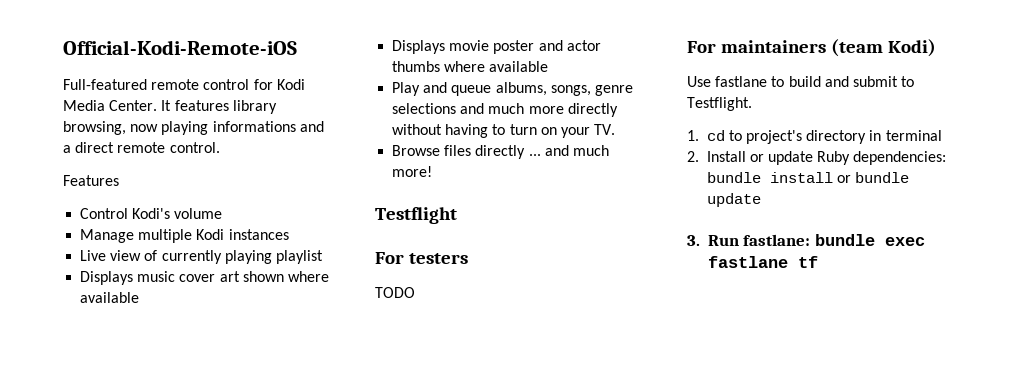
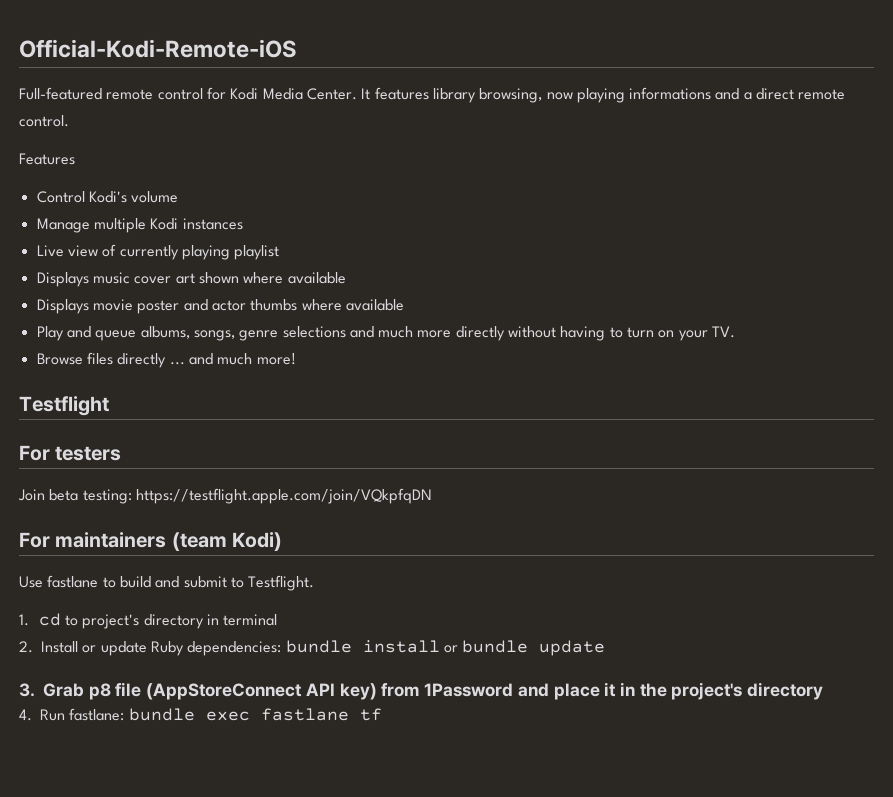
- TODO
+ Join beta testing: https://testflight.apple.com/join/VQkpfqDN
- 3. Run fastlane: bundle exec fastlane tf
+ 3. Grab p8 file (AppStoreConnect API key) from 1Password and place it in the project's directory
+ 4. Run fastlane: bundle exec fastlane tf

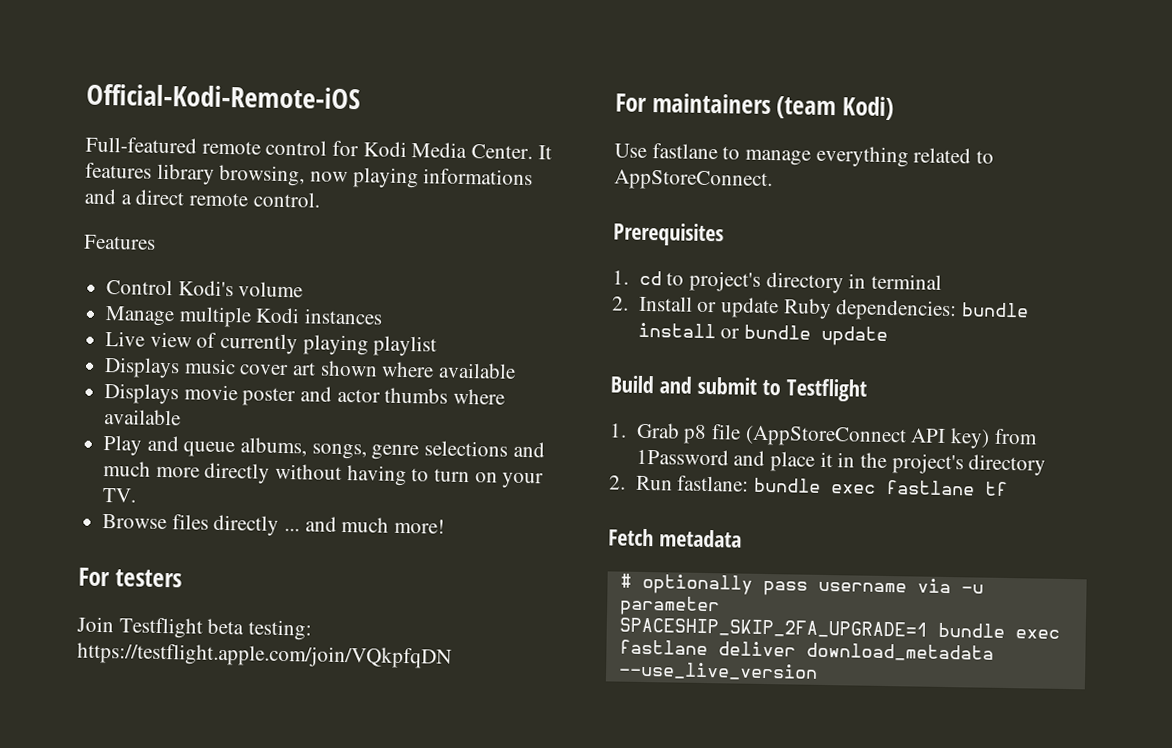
- Testflight
- Join beta testing: https://testflight.apple.com/join/VQkpfqDN
+ Join Testflight beta testing: https://testflight.apple.com/join/VQkpfqDN
- Use fastlane to build and submit to Testflight.
+ Use fastlane to manage everything related to AppStoreConnect.
+ Prerequisites
- 3. Grab p8 file (AppStoreConnect API key) from 1Password and place it in the project's directory
+ Build and submit to Testflight
+ 1. Grab p8 file (AppStoreConnect API key) from 1Password and place it in the project's directory
- 4. Run fastlane: bundle exec fastlane tf
+ 2. Run fastlane: bundle exec fastlane tf
+ Fetch metadata
+ # optionally pass username via -u parameter
+ SPACESHIP_SKIP_2FA_UPGRADE=1 bundle exec fastlane deliver download_metadata --use_live_version

